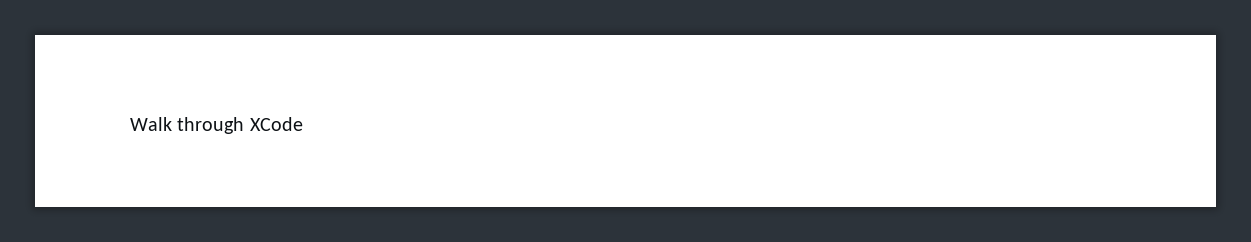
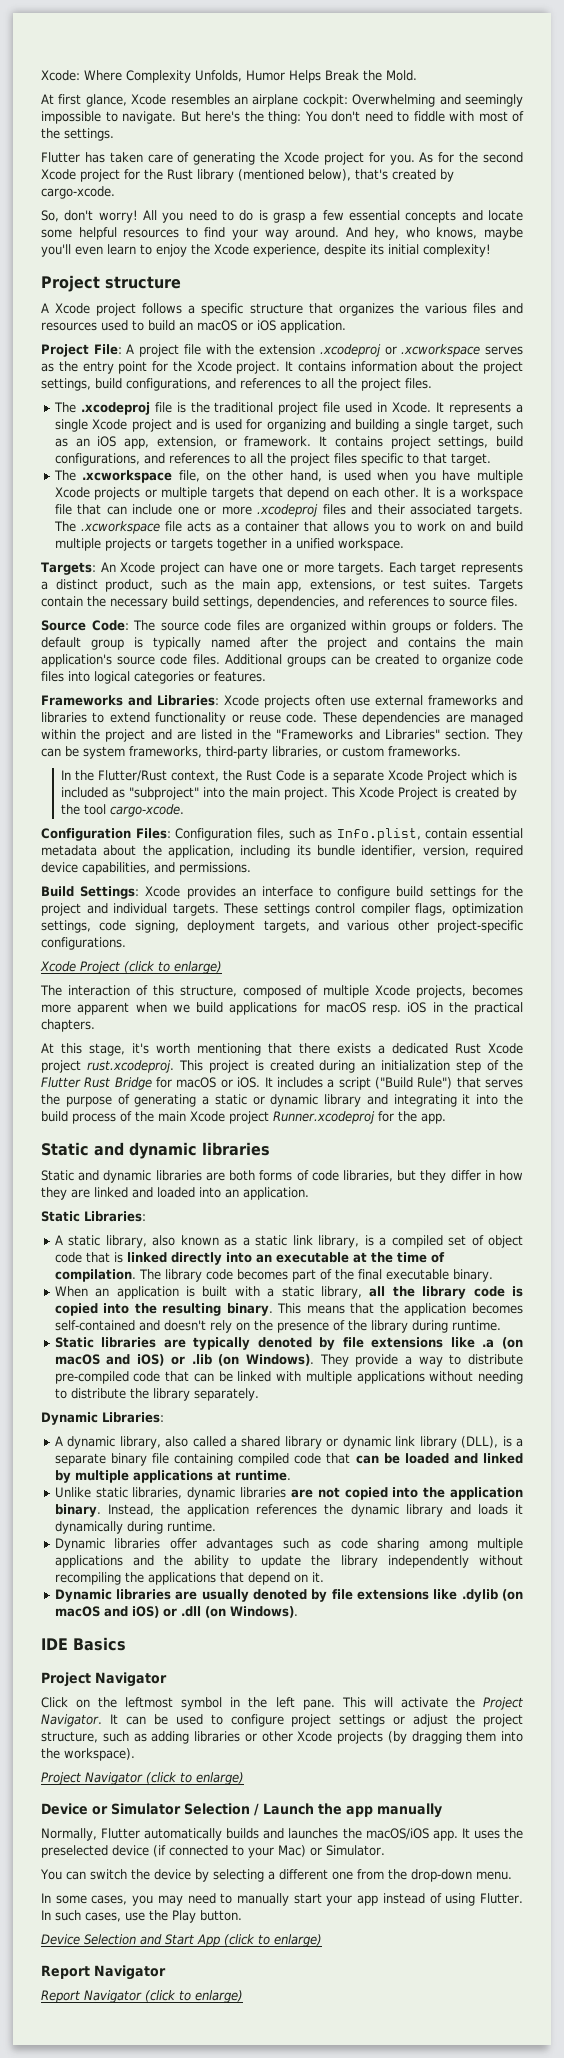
- Walk through XCode
+ Xcode: Where Complexity Unfolds, Humor Helps Break the Mold.
+ At first glance, Xcode resembles an airplane cockpit: Overwhelming and seemingly impossible to navigate. But here's the thing: You don't need to fiddle with most of the settings.
+ Flutter has taken care of generating the Xcode project for you. As for the second Xcode project for the Rust library (mentioned below), that's created by cargo-xcode.
+ So, don't worry! All you need to do is grasp a few essential concepts and locate some helpful resources to find your way around. And hey, who knows, maybe you'll even learn to enjoy the Xcode experience, despite its initial complexity!
+ Project structure
+ A Xcode project follows a specific structure that organizes the various files and resources used to build an macOS or iOS application.
+ Project File: A project file with the extension .xcodeproj or .xcworkspace serves as the entry point for the Xcode project. It contains information about the project settings, build configurations, and references to all the project files.
+ The .xcodeproj file is the traditional project file used in Xcode. It represents a single Xcode project and is used for organizing and building a single target, such as an iOS app, extension, or framework. It contains project settings, build configurations, and references to all the project files specific to that target.
+ The .xcworkspace file, on the other hand, is used when you have multiple Xcode projects or multiple targets that depend on each other. It is a workspace file that can include one or more .xcodeproj files and their associated targets. The .xcworkspace file acts as a container that allows you to work on and build multiple projects or targets together in a unified workspace.
+ Targets: An Xcode project can have one or more targets. Each target represents a distinct product, such as the main app, extensions, or test suites. Targets contain the necessary build settings, dependencies, and references to source files.
+ Source Code: The source code files are organized within groups or folders. The default group is typically named after the project and contains the main application's source code files. Additional groups can be created to organize code files into logical categories or features.
+ Frameworks and Libraries: Xcode projects often use external frameworks and libraries to extend functionality or reuse code. These dependencies are managed within the project and are listed in the "Frameworks and Libraries" section. They can be system frameworks, third-party libraries, or custom frameworks.
+ In the Flutter/Rust context, the Rust Code is a separate Xcode Project which is included as "subproject" into the main project. This Xcode Project is created by the tool cargo-xcode.
+ Configuration Files: Configuration files, such as Info.plist, contain essential metadata about the application, including its bundle identifier, version, required device capabilities, and permissions.
+ Build Settings: Xcode provides an interface to configure build settings for the project and individual targets. These settings control compiler flags, optimization settings, code signing, deployment targets, and various other project-specific configurations.
+ Xcode Project (click to enlarge)
+ The interaction of this structure, composed of multiple Xcode projects, becomes more apparent when we build applications for macOS resp. iOS in the practical chapters.
+ At this stage, it's worth mentioning that there exists a dedicated Rust Xcode project rust.xcodeproj. This project is created during an initialization step of the Flutter Rust Bridge for macOS or iOS. It includes a script ("Build Rule") that serves the purpose of generating a static or dynamic library and integrating it into the build process of the main Xcode project Runner.xcodeproj for the app.
+ Static and dynamic libraries
+ Static and dynamic libraries are both forms of code libraries, but they differ in how they are linked and loaded into an application.
+ Static Libraries:
+ A static library, also known as a static link library, is a compiled set of object code that is linked directly into an executable at the time of compilation. The library code becomes part of the final executable binary.
+ When an application is built with a static library, all the library code is copied into the resulting binary. This means that the application becomes self-contained and doesn't rely on the presence of the library during runtime.
+ Static libraries are typically denoted by file extensions like .a (on macOS and iOS) or .lib (on Windows). They provide a way to distribute pre-compiled code that can be linked with multiple applications without needing to distribute the library separately.
+ Dynamic Libraries:
+ A dynamic library, also called a shared library or dynamic link library (DLL), is a separate binary file containing compiled code that can be loaded and linked by multiple applications at runtime.
+ Unlike static libraries, dynamic libraries are not copied into the application binary. Instead, the application references the dynamic library and loads it dynamically during runtime.
+ Dynamic libraries offer advantages such as code sharing among multiple applications and the ability to update the library independently without recompiling the applications that depend on it.
+ Dynamic libraries are usually denoted by file extensions like .dylib (on macOS and iOS) or .dll (on Windows).
+ IDE Basics
+ Project Navigator
+ Click on the leftmost symbol in the left pane. This will activate the Project Navigator. It can be used to configure project settings or adjust the project structure, such as adding libraries or other Xcode projects (by dragging them into the workspace).
+ Project Navigator (click to enlarge)
+ Device or Simulator Selection / Launch the app manually
+ Normally, Flutter automatically builds and launches the macOS/iOS app. It uses the preselected device (if connected to your Mac) or Simulator.
+ You can switch the device by selecting a different one from the drop-down menu.
+ In some cases, you may need to manually start your app instead of using Flutter. In such cases, use the Play button.
+ Device Selection and Start App (click to enlarge)
+ Report Navigator
+ Report Navigator (click to enlarge)

